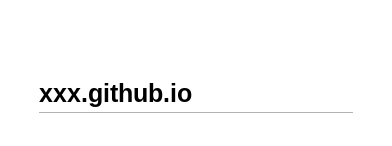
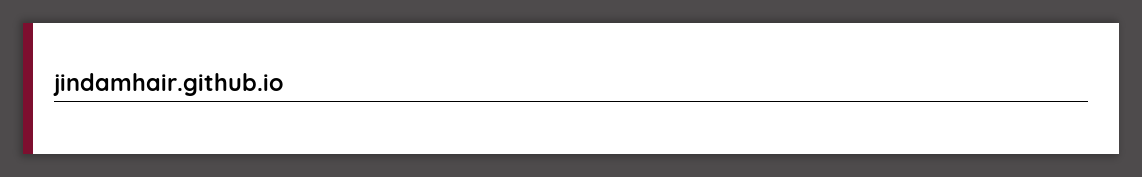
- xxx.github.io
+ jindamhair.github.io

